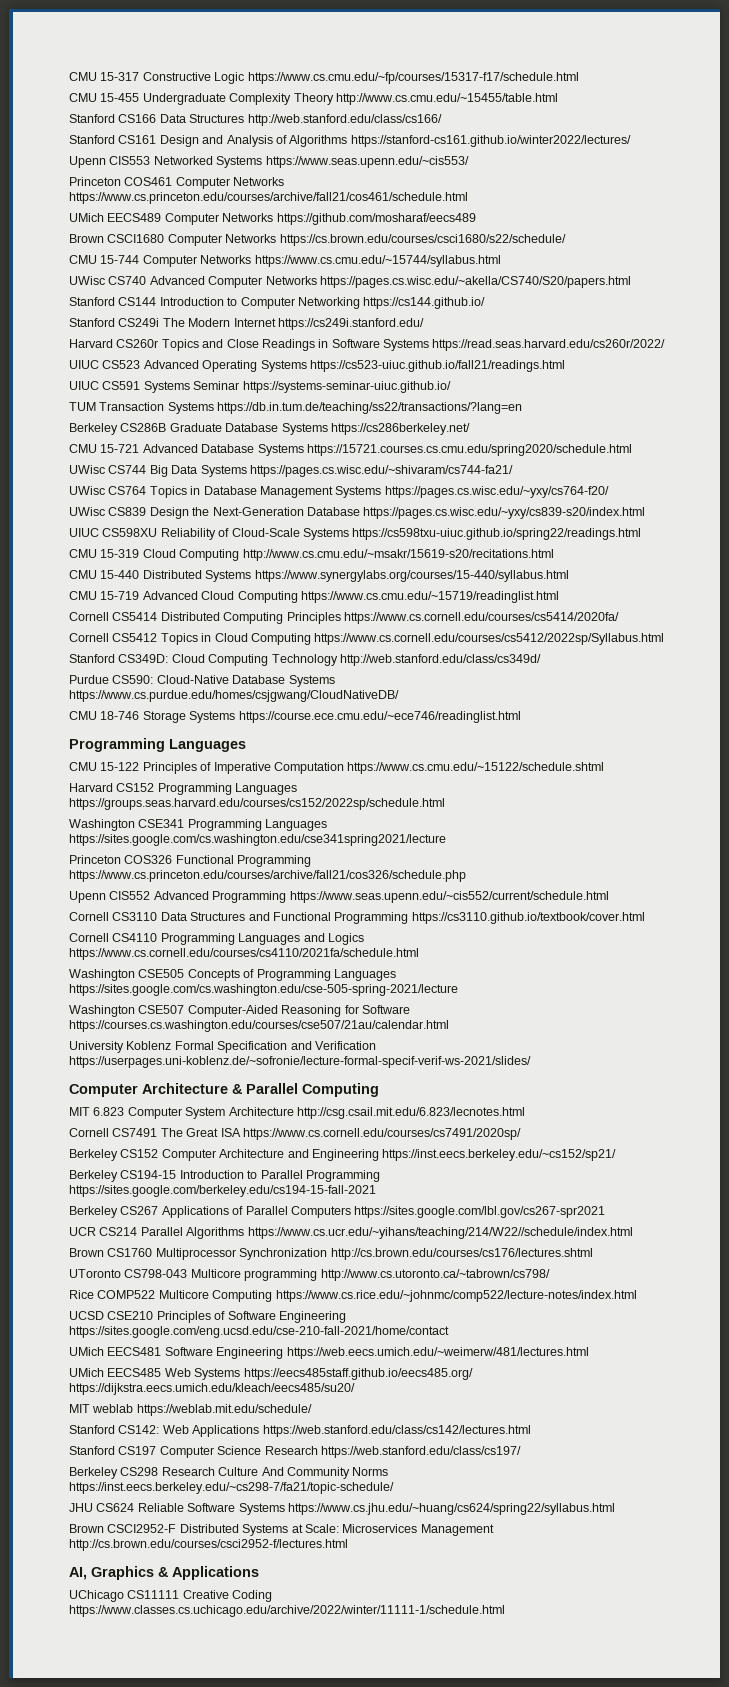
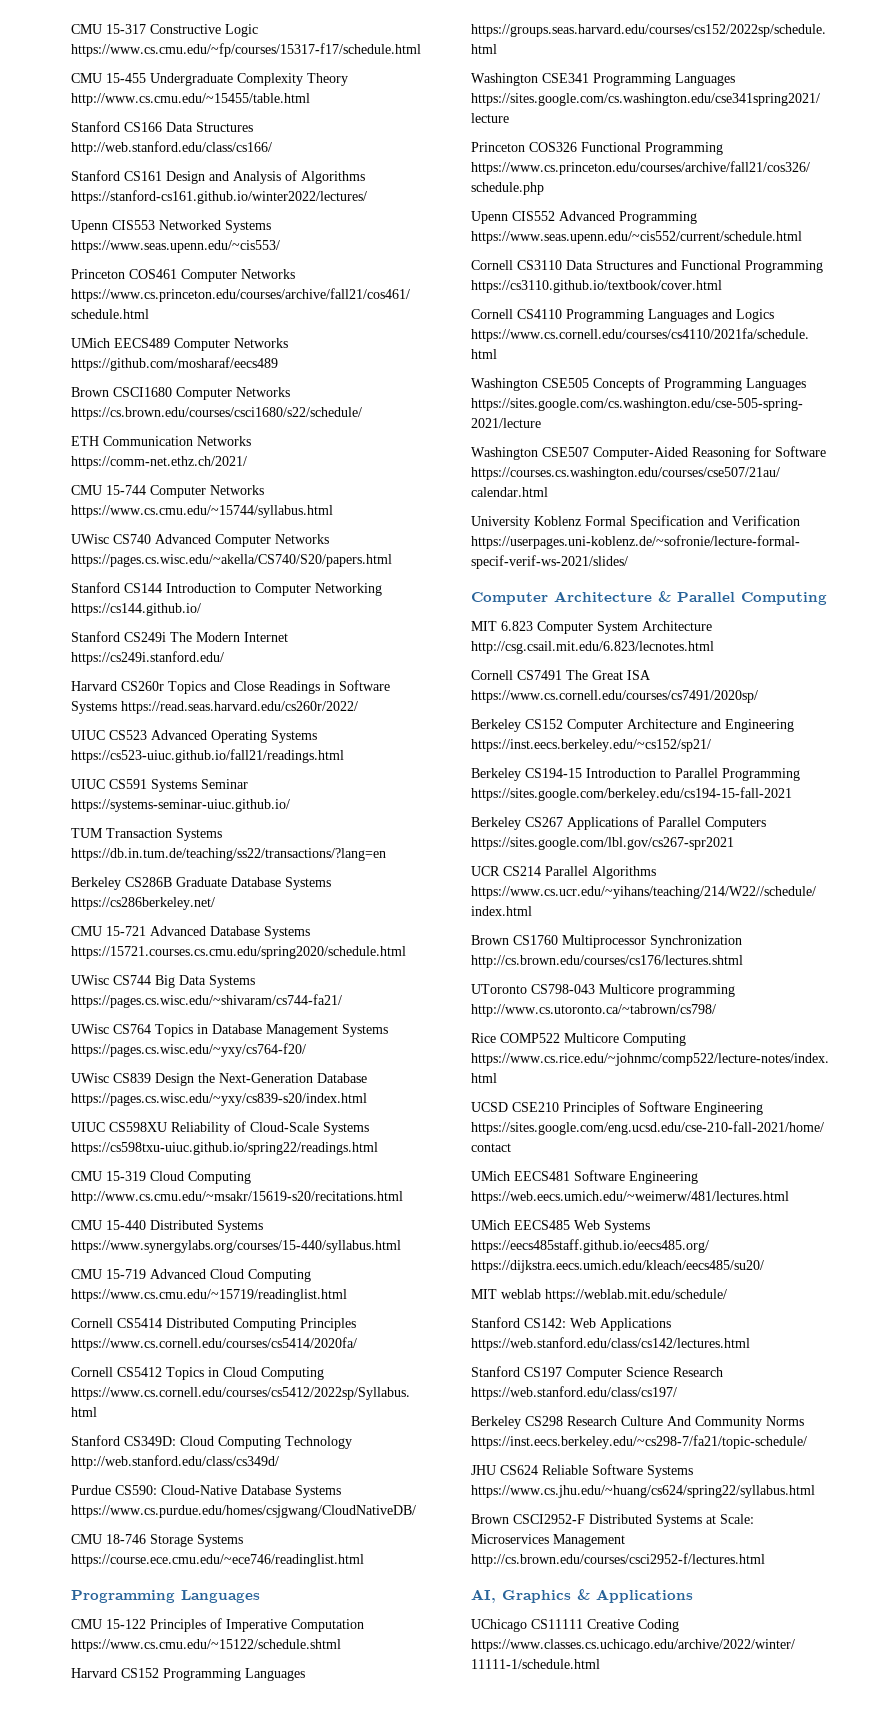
+ ETH Communication Networks https://comm-net.ethz.ch/2021/

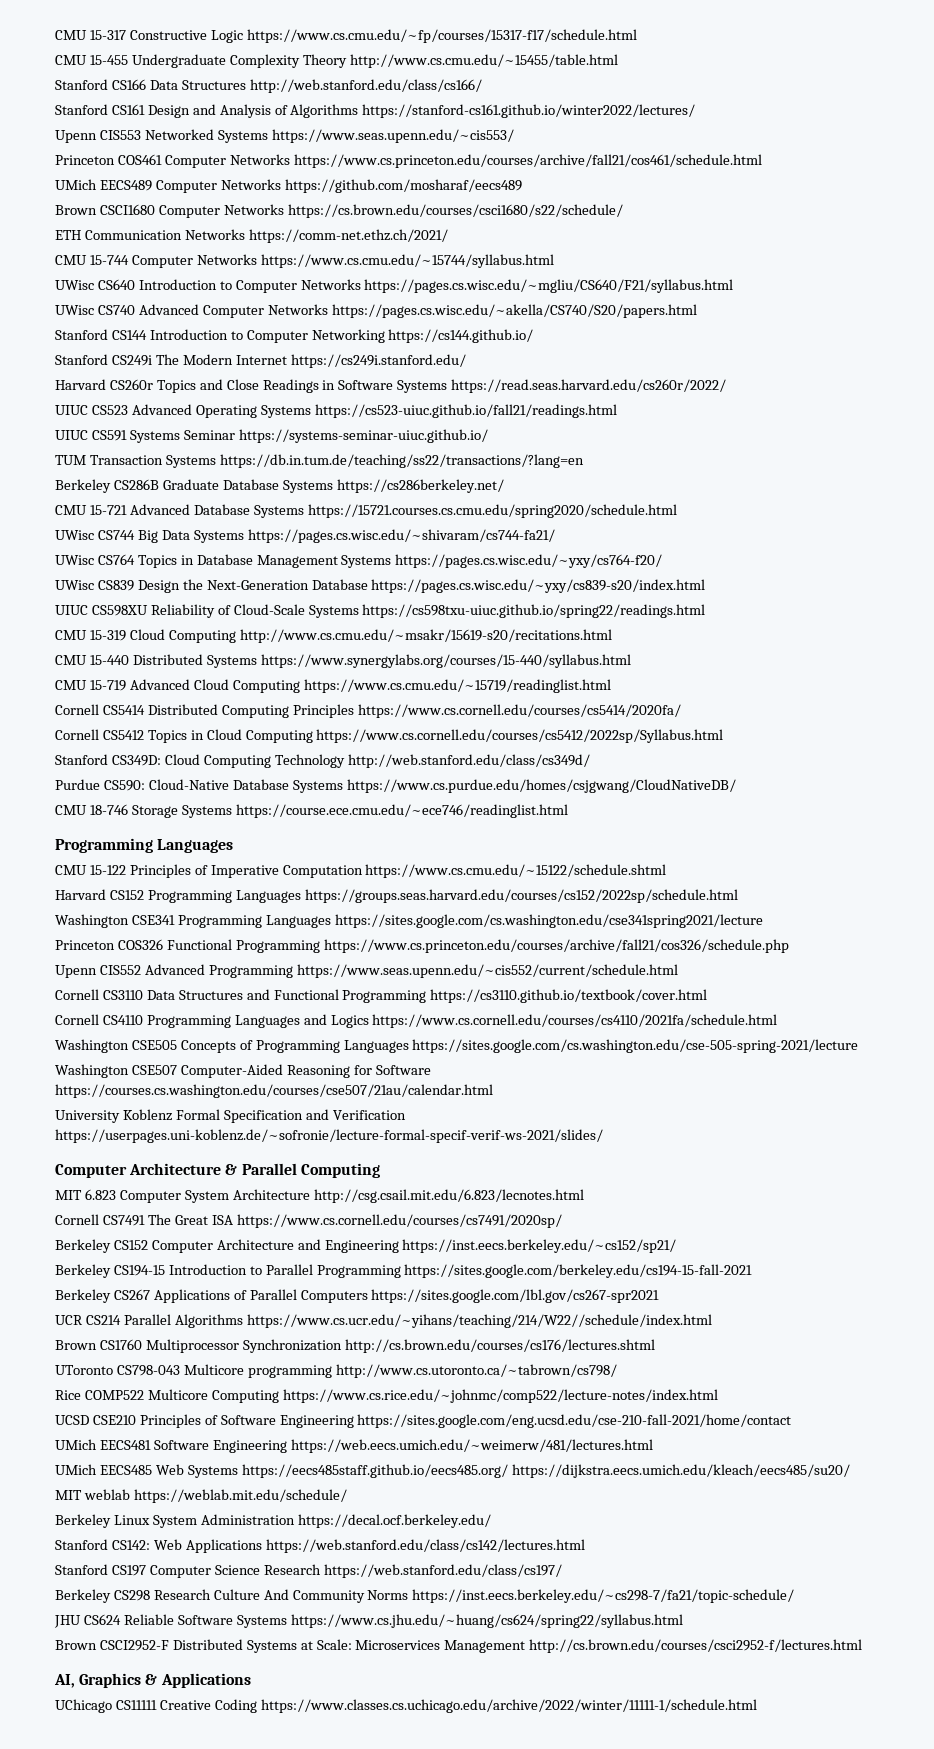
+ UWisc CS640 Introduction to Computer Networks https://pages.cs.wisc.edu/~mgliu/CS640/F21/syllabus.html
+ Berkeley Linux System Administration https://decal.ocf.berkeley.edu/

